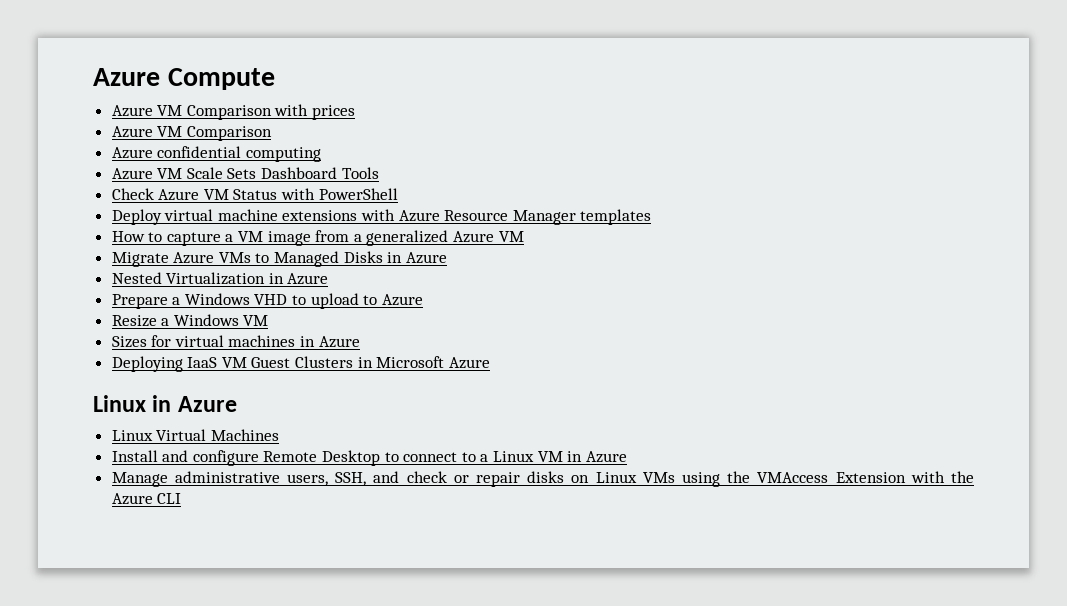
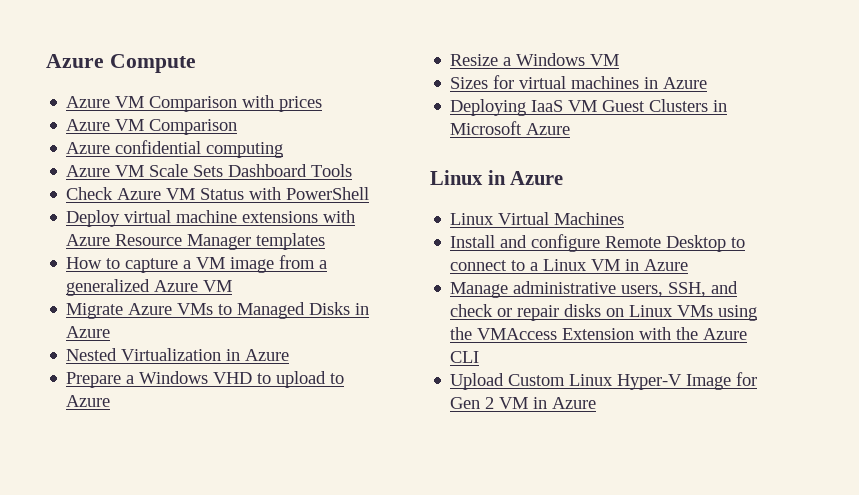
+ Upload Custom Linux Hyper-V Image for Gen 2 VM in Azure

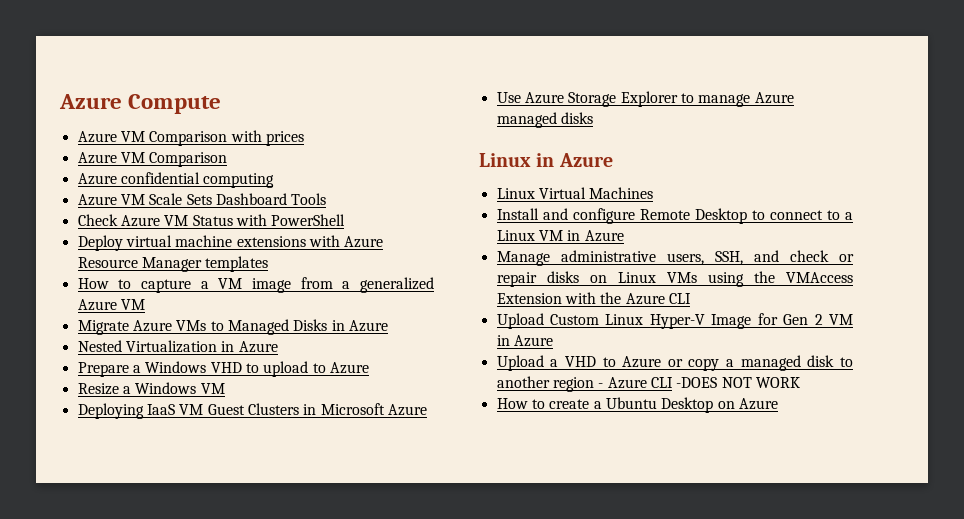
- Sizes for virtual machines in Azure
+ Use Azure Storage Explorer to manage Azure managed disks
+ Upload a VHD to Azure or copy a managed disk to another region - Azure CLI -DOES NOT WORK
+ How to create a Ubuntu Desktop on Azure

